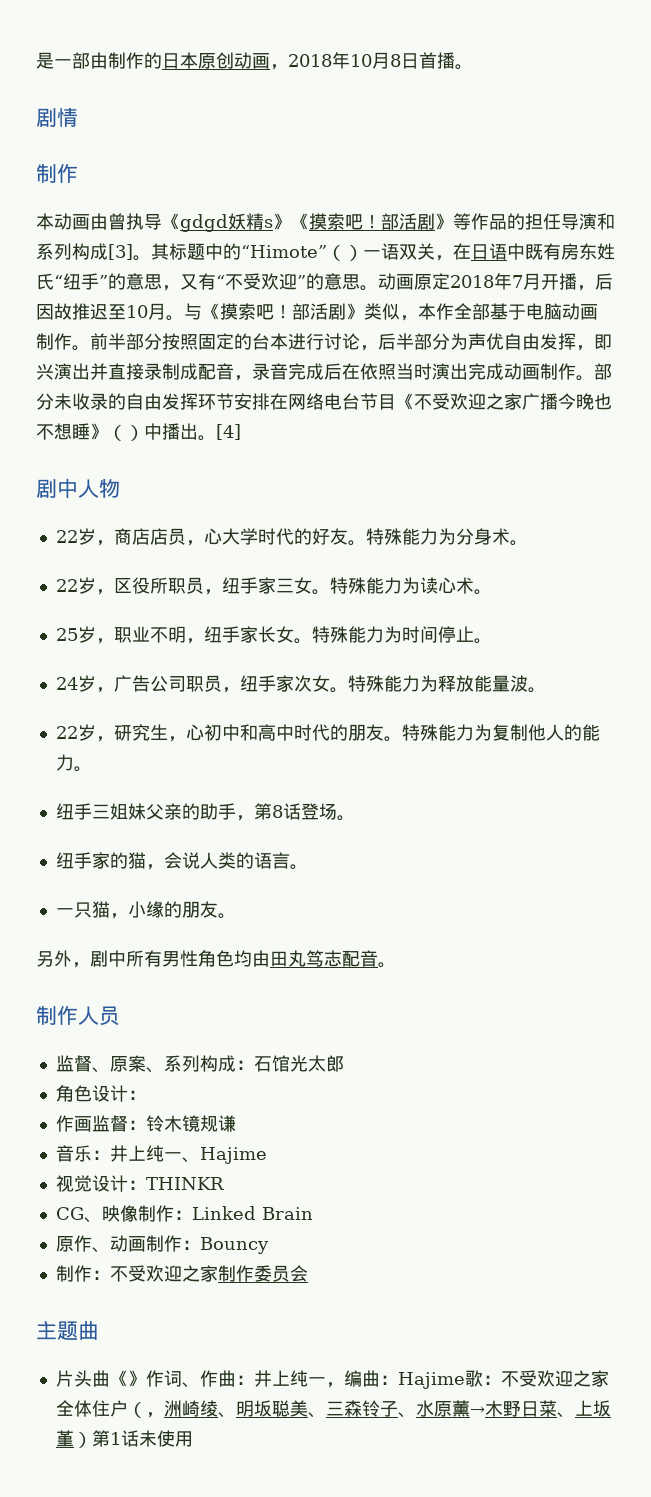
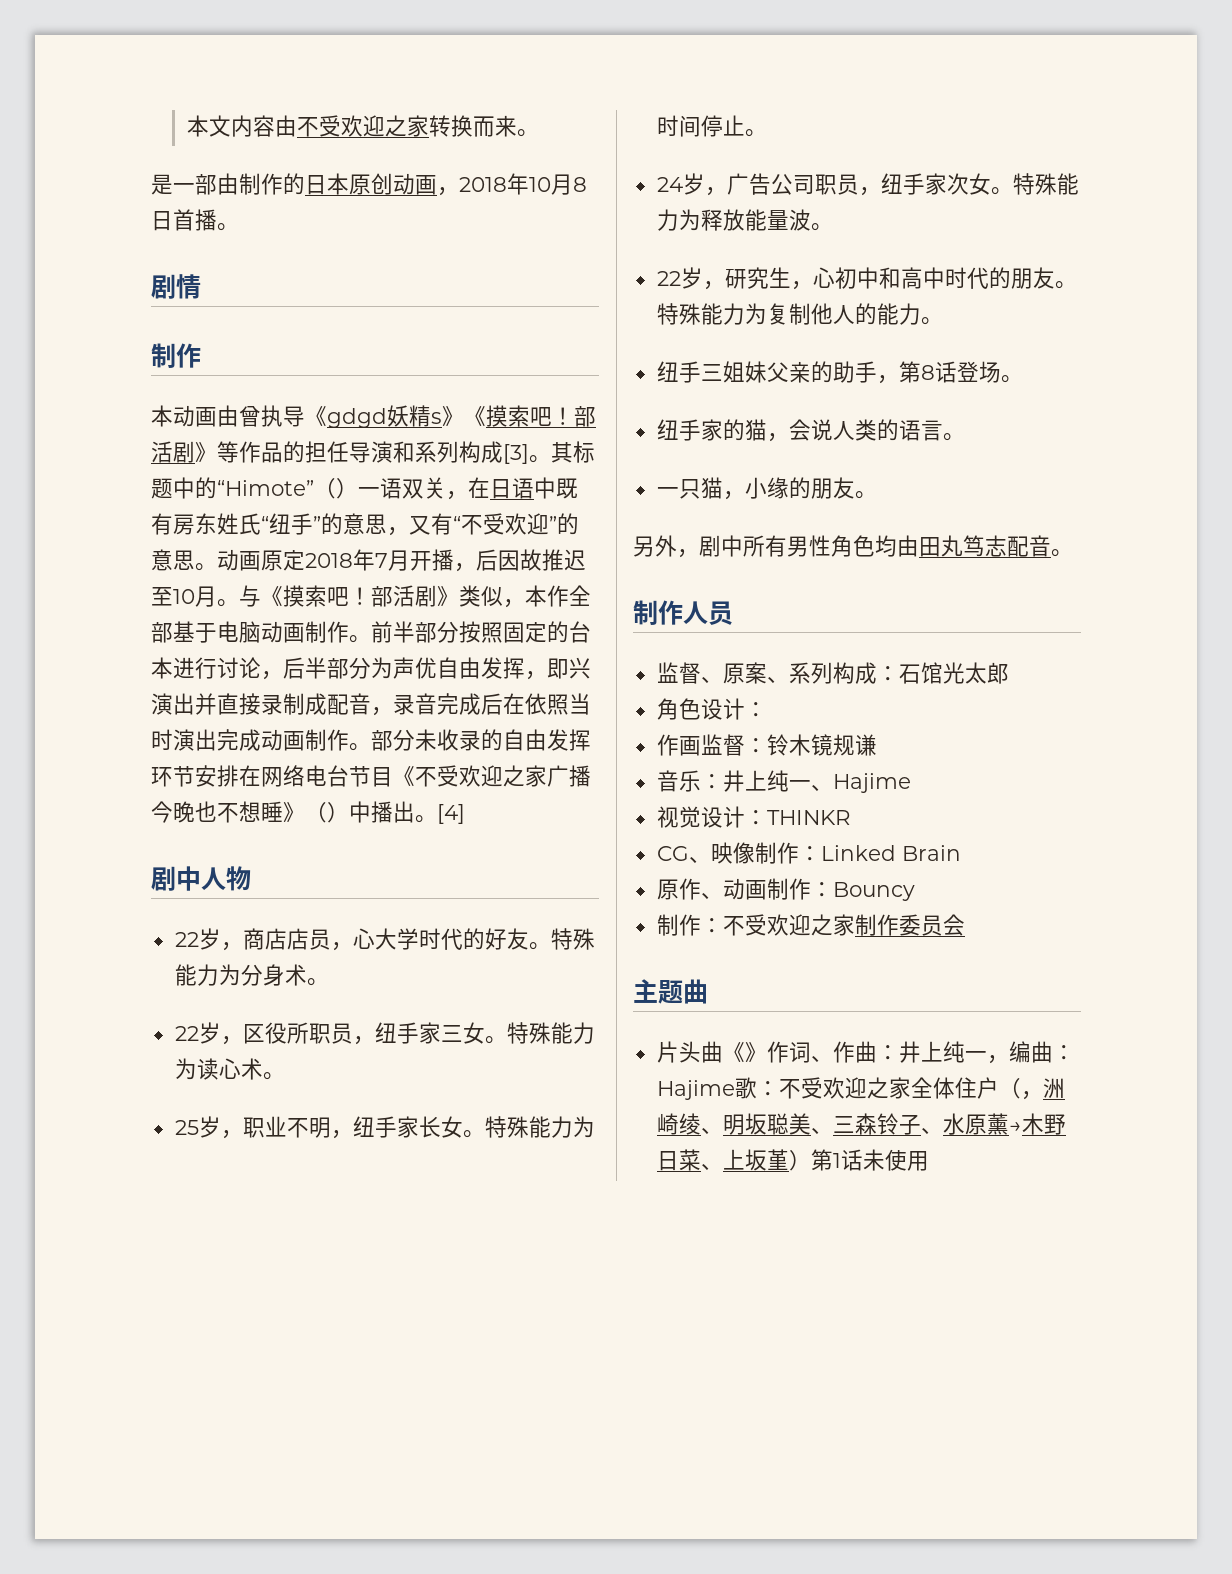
+ 本文内容由不受欢迎之家转换而来。

